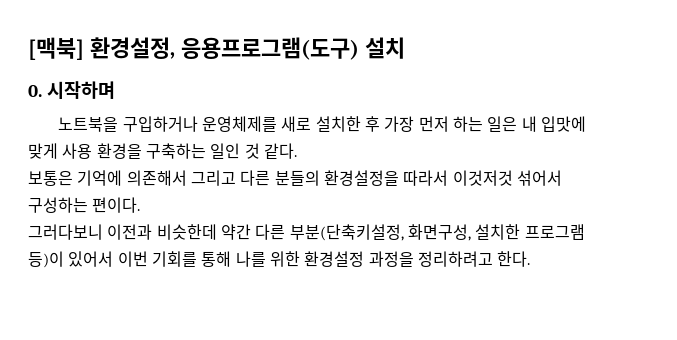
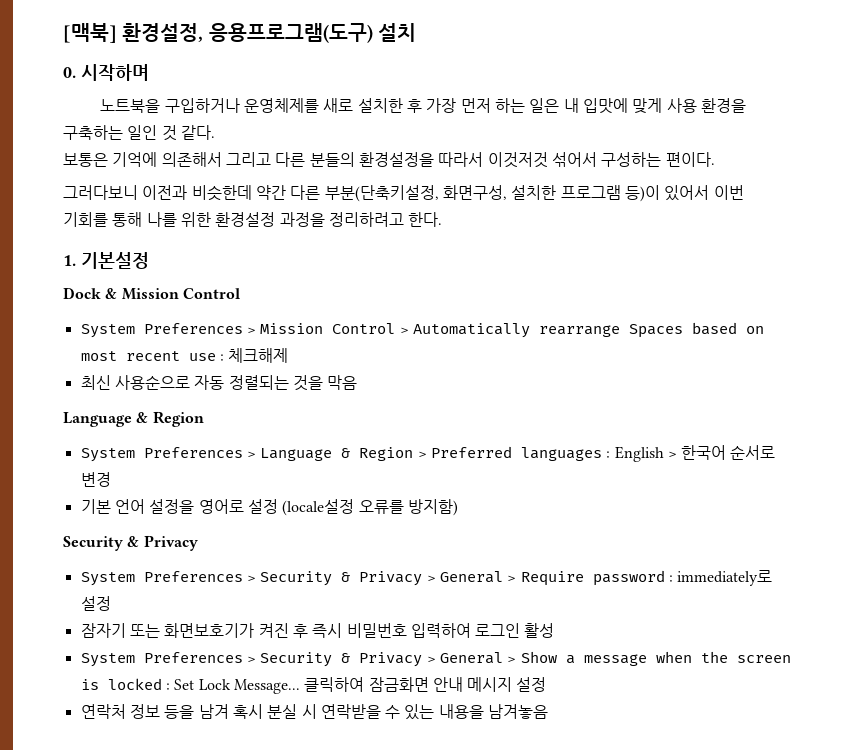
+ 1. 기본설정
+ Dock & Mission Control
+ System Preferences > Mission Control > Automatically rearrange Spaces based on most recent use : 체크해제
+ 최신 사용순으로 자동 정렬되는 것을 막음
+ Language & Region
+ System Preferences > Language & Region > Preferred languages : English > 한국어 순서로 변경
+ 기본 언어 설정을 영어로 설정 (locale설정 오류를 방지함)
+ Security & Privacy
+ System Preferences > Security & Privacy > General > Require password : immediately로 설정
+ 잠자기 또는 화면보호기가 켜진 후 즉시 비밀번호 입력하여 로그인 활성
+ System Preferences > Security & Privacy > General > Show a message when the screen is locked : Set Lock Message... 클릭하여 잠금화면 안내 메시지 설정
+ 연락처 정보 등을 남겨 혹시 분실 시 연락받을 수 있는 내용을 남겨놓음

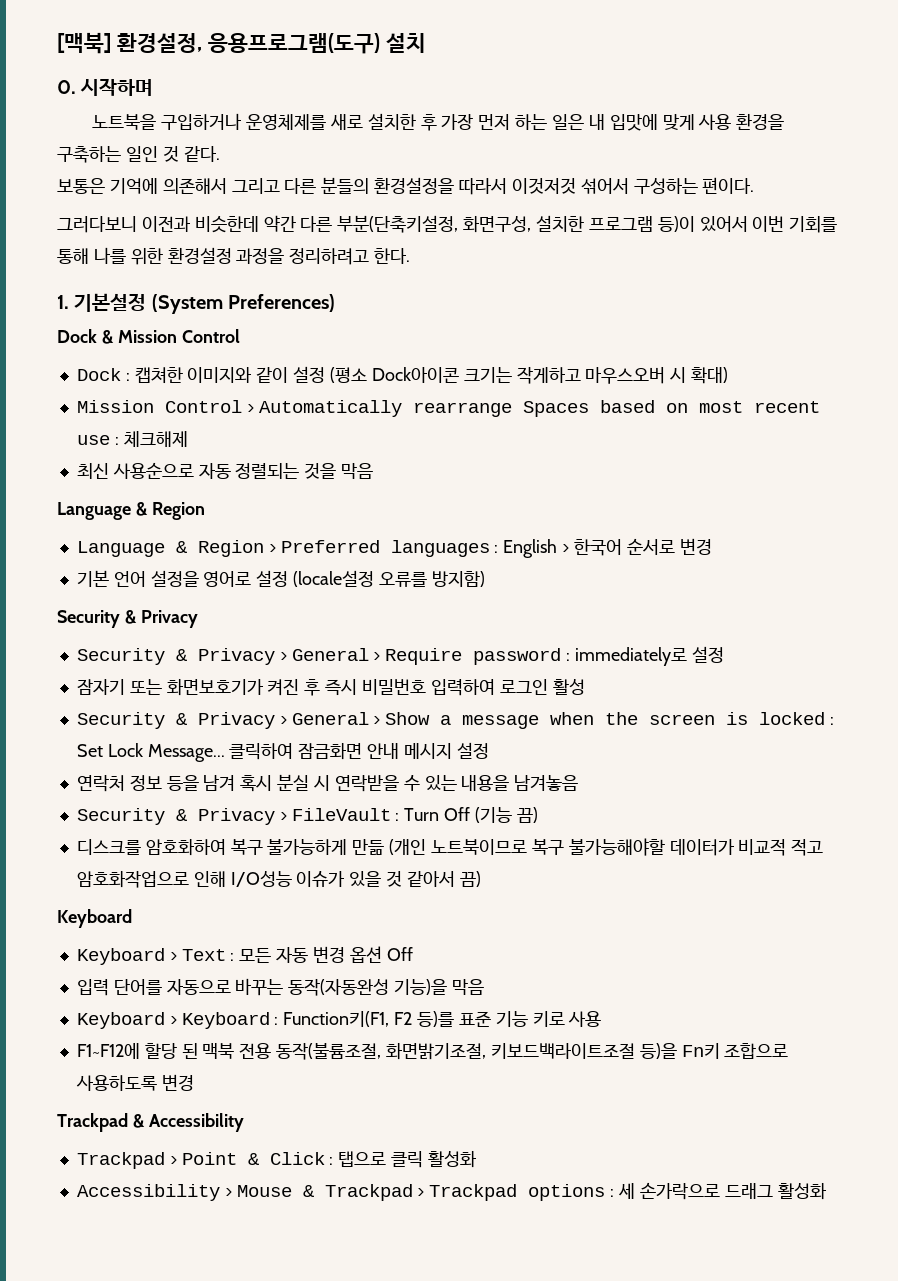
- 1. 기본설정
+ 1. 기본설정 (System Preferences)
- System Preferences > Mission Control > Automatically rearrange Spaces based on most recent use : 체크해제
+ Dock : 캡쳐한 이미지와 같이 설정 (평소 Dock아이콘 크기는 작게하고 마우스오버 시 확대)
+ Mission Control > Automatically rearrange Spaces based on most recent use : 체크해제
- System Preferences > Language & Region > Preferred languages : English > 한국어 순서로 변경
+ Language & Region > Preferred languages : English > 한국어 순서로 변경
- System Preferences > Security & Privacy > General > Require password : immediately로 설정
+ Security & Privacy > General > Require password : immediately로 설정
- System Preferences > Security & Privacy > General > Show a message when the screen is locked : Set Lock Message...
+ Security & Privacy > General > Show a message when the screen is locked : Set Lock Message...
+ Security & Privacy > FileVault : Turn Off (기능 끔)
+ 디스크를 암호화하여 복구 불가능하게 만듦 (개인 노트북이므로 복구 불가능해야할 데이터가 비교적 적고 암호화작업으로 인해 I/O성능 이슈가 있을 것 같아서 끔)
+ Keyboard
+ Keyboard > Text : 모든 자동 변경 옵션 Off
+ 입력 단어를 자동으로 바꾸는 동작(자동완성 기능)을 막음
+ Keyboard > Keyboard : Function키(F1, F2 등)를 표준 기능 키로 사용
+ F1~F12에 할당 된 맥북 전용 동작(불륨조절, 화면밝기조절, 키보드백라이트조절 등)을 Fn키 조합으로 사용하도록 변경
+ Trackpad & Accessibility
+ Trackpad > Point & Click : 탭으로 클릭 활성화
+ Accessibility > Mouse & Trackpad > Trackpad options : 세 손가락으로 드래그 활성화

